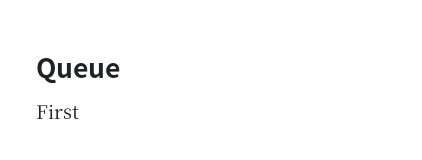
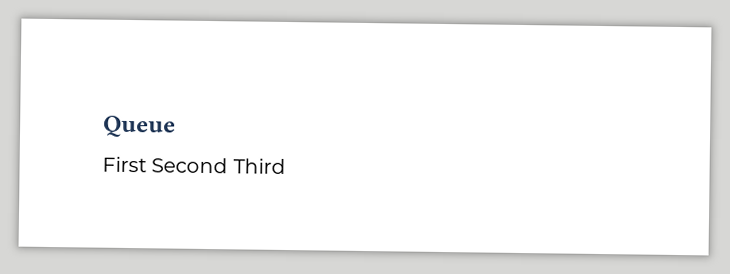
- First
+ First Second Third

